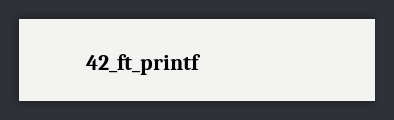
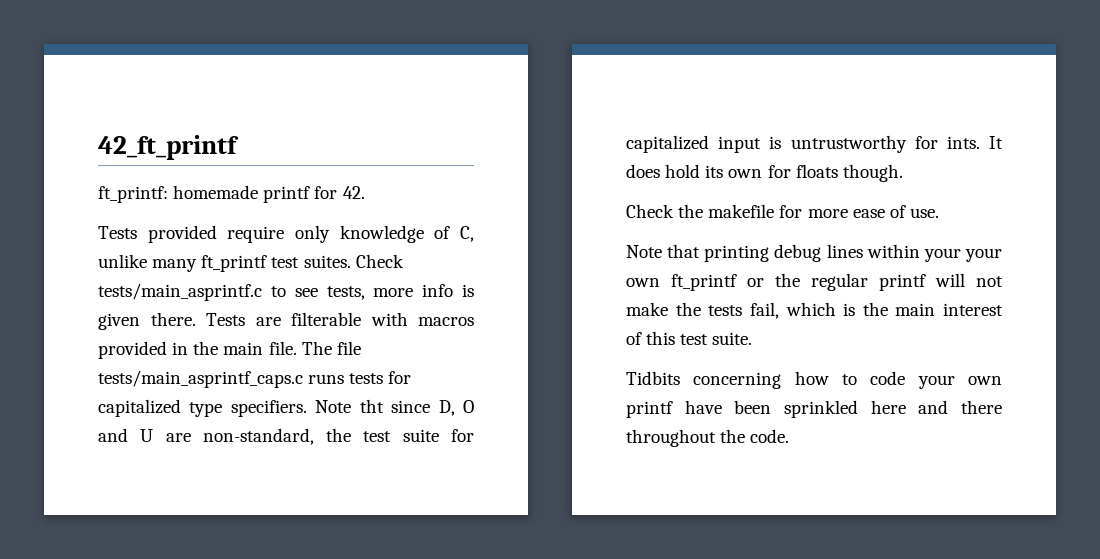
+ ft_printf: homemade printf for 42.
+ Tests provided require only knowledge of C, unlike many ft_printf test suites. Check tests/main_asprintf.c to see tests, more info is given there. Tests are filterable with macros provided in the main file. The file tests/main_asprintf_caps.c runs tests for capitalized type specifiers. Note tht since D, O and U are non-standard, the test suite for capitalized input is untrustworthy for ints. It does hold its own for floats though.
+ Check the makefile for more ease of use.
+ Note that printing debug lines within your your own ft_printf or the regular printf will not make the tests fail, which is the main interest of this test suite.
+ Tidbits concerning how to code your own printf have been sprinkled here and there throughout the code.

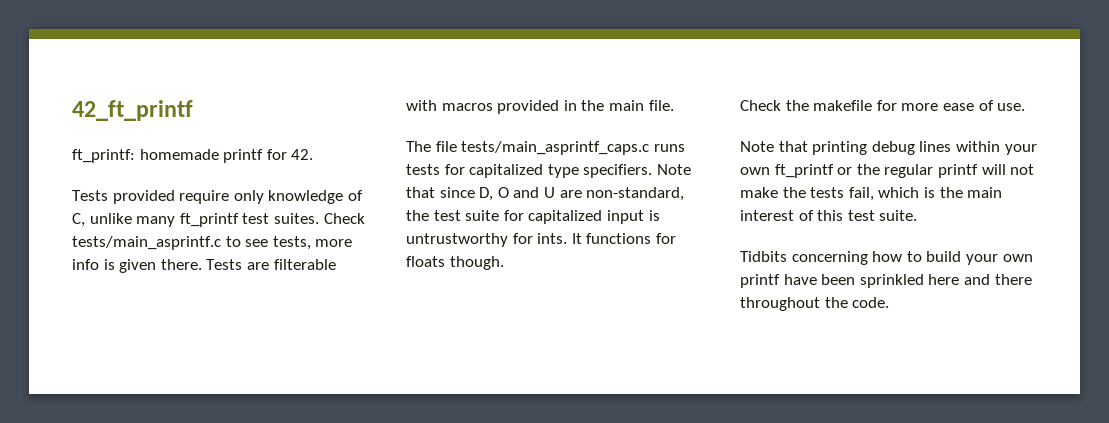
- Tests are filterable with macros provided in the main file. The file tests/main_asprintf_caps.c runs tests for capitalized type specifiers.
+ Tests are filterable with macros provided in the main file.
+ The file tests/main_asprintf_caps.c runs tests for capitalized type specifiers.
- Note tht since D, O and U are non-standard, the test suite for capitalized input is untrustworthy for ints.
+ Note that since D, O and U are non-standard, the test suite for capitalized input is untrustworthy for ints.
- It does hold its own for floats though.
+ It functions for floats though.
- Note that printing debug lines within your your own ft_printf or the regular printf will not make the tests fail, which is the main interest of this test suite.
+ Note that printing debug lines within your own ft_printf or the regular printf will not make the tests fail, which is the main interest of this test suite.
- Tidbits concerning how to code your own printf have been sprinkled here and there throughout the code.
+ Tidbits concerning how to build your own printf have been sprinkled here and there throughout the code.

